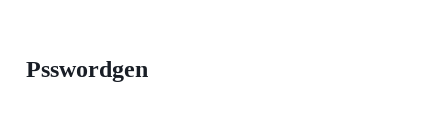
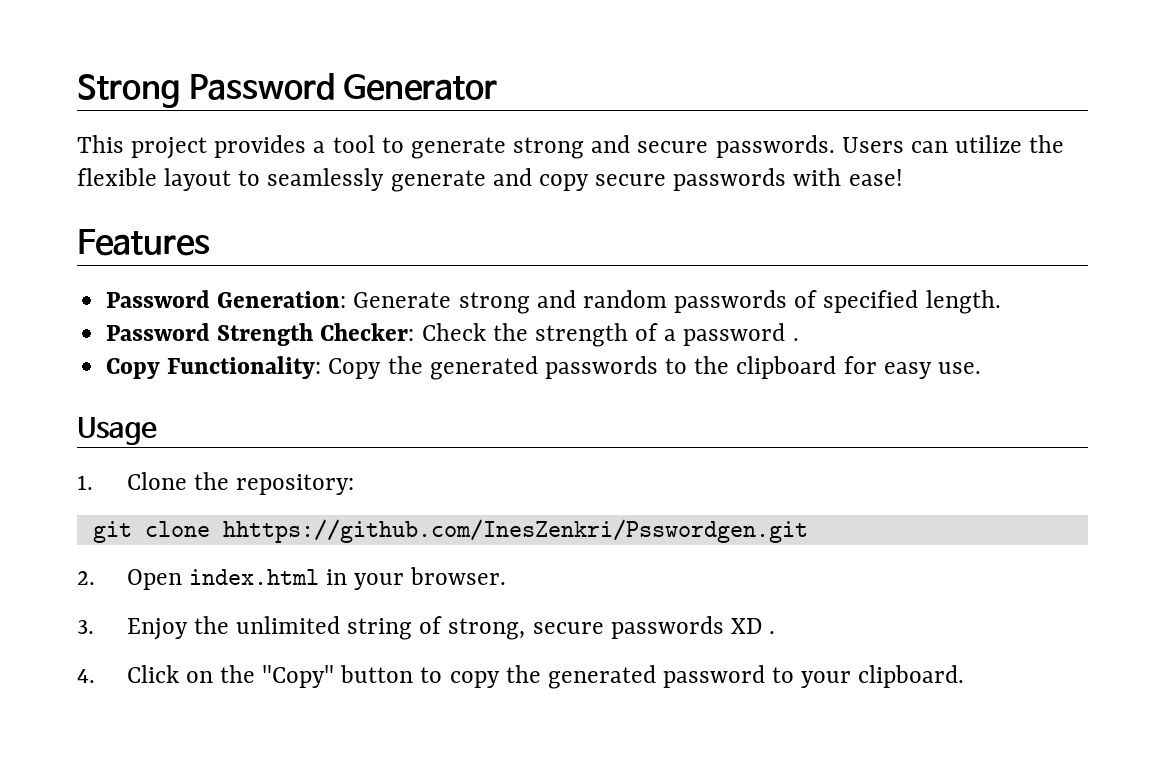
- Psswordgen
+ Strong Password Generator
+ This project provides a tool to generate strong and secure passwords. Users can utilize the flexible layout to seamlessly generate and copy secure passwords with ease!
+ Features
+ Password Generation: Generate strong and random passwords of specified length.
+ Password Strength Checker: Check the strength of a password .
+ Copy Functionality: Copy the generated passwords to the clipboard for easy use.
+ Usage
+ 1. Clone the repository:
+ git clone hhttps://github.com/InesZenkri/Psswordgen.git
+ 2. Open index.html in your browser.
+ 3. Enjoy the unlimited string of strong, secure passwords XD .
+ 4. Click on the "Copy" button to copy the generated password to your clipboard.

